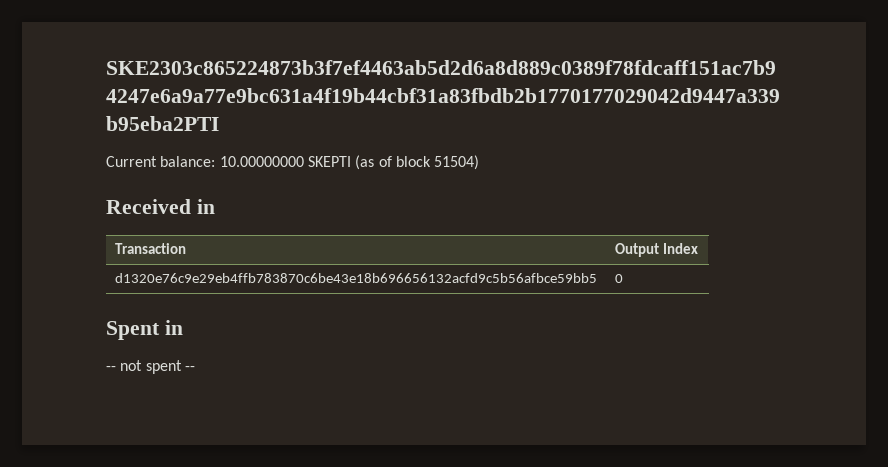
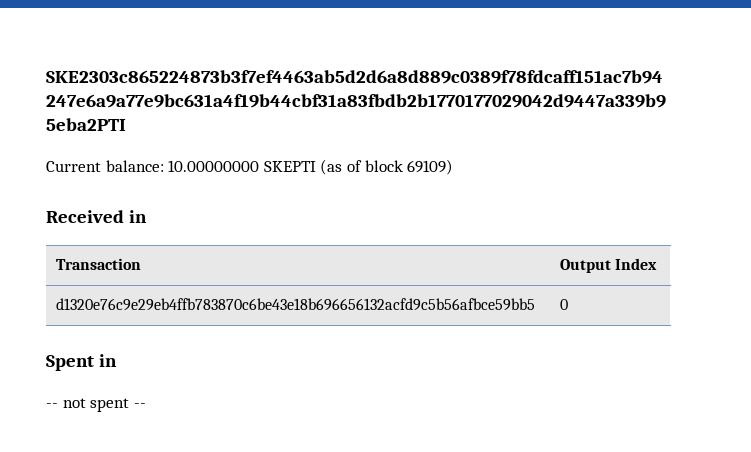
- Current balance: 10.00000000 SKEPTI (as of block 51504)
+ Current balance: 10.00000000 SKEPTI (as of block 69109)

